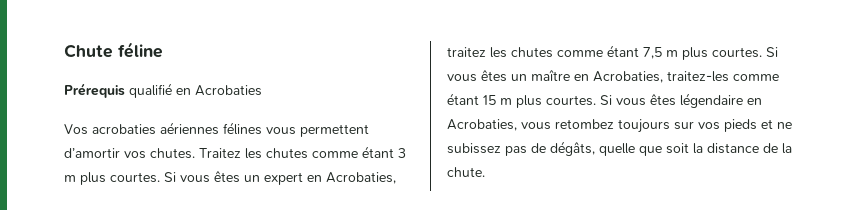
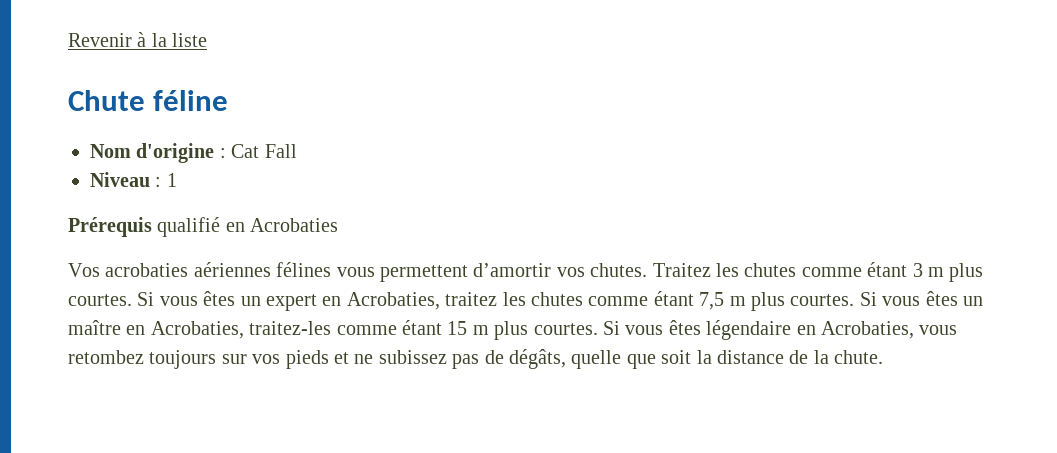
+ Revenir à la liste
  Chute féline
+ Nom d'origine : Cat Fall
+ Niveau : 1

